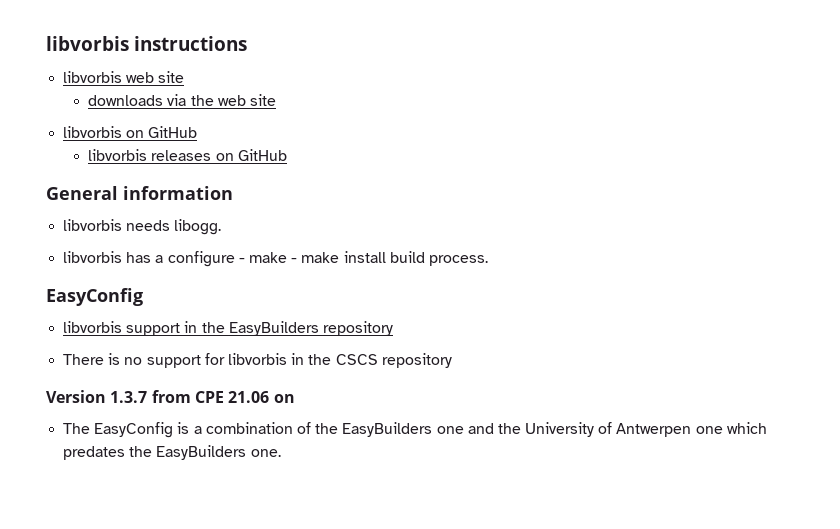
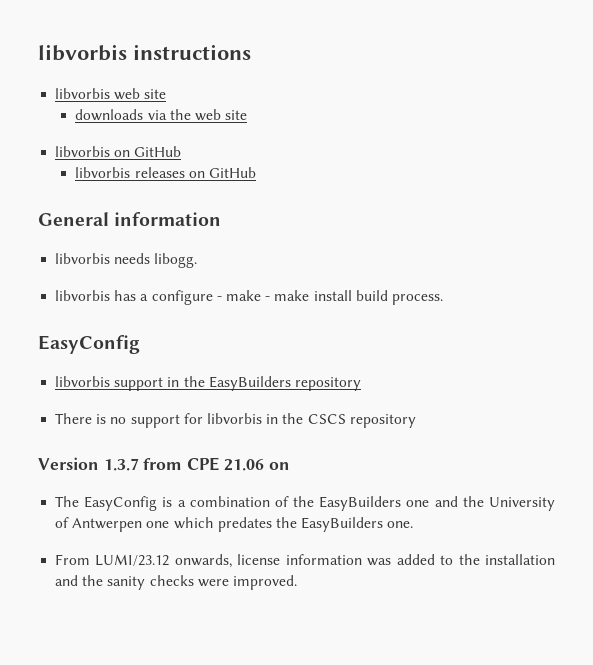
+ From LUMI/23.12 onwards, license information was added to the installation and the sanity checks were improved.

